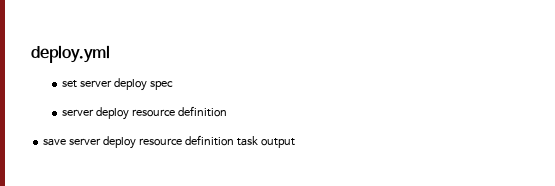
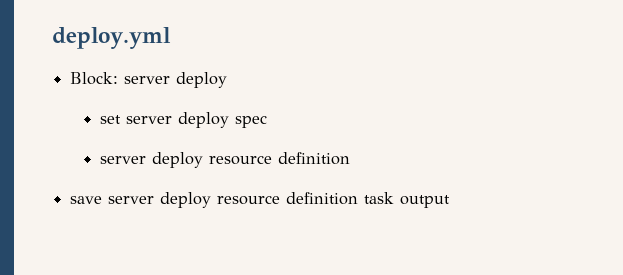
+ Block: server deploy

